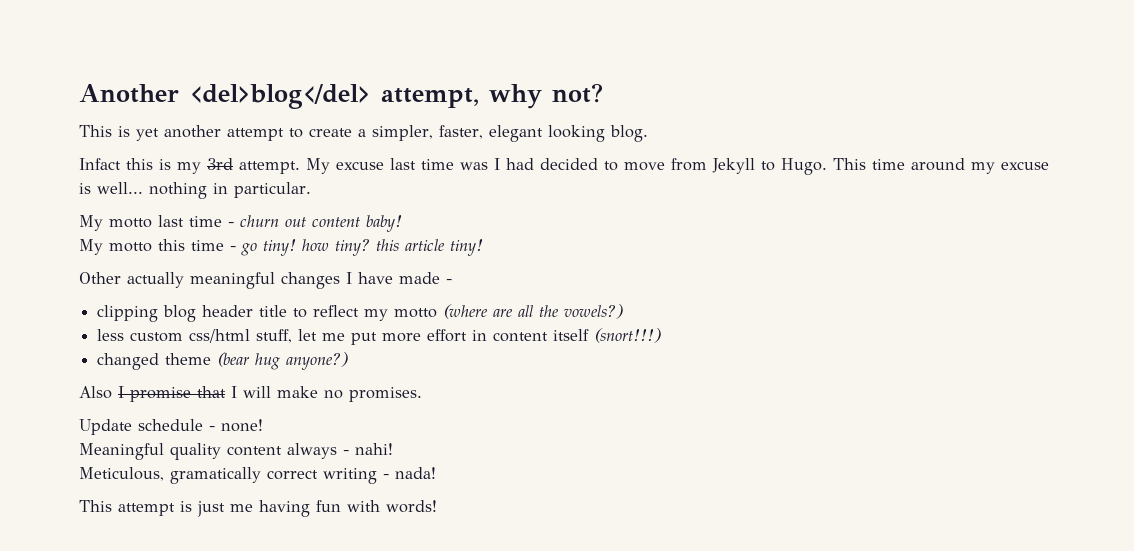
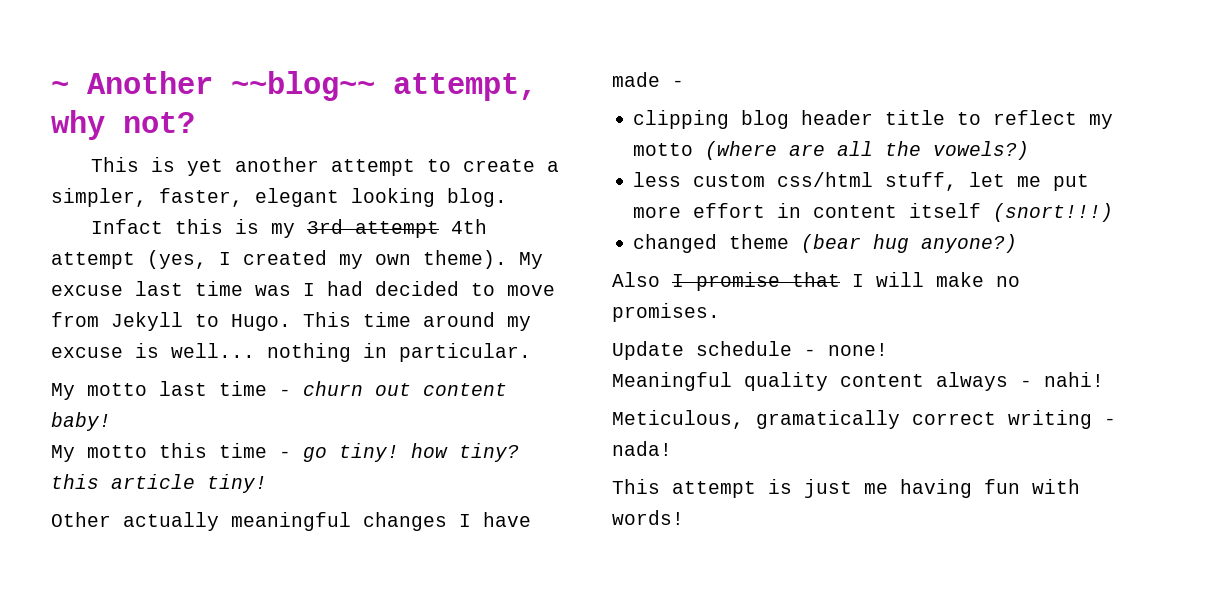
- Another <del>blog</del> attempt, why not?
+ ~ Another ~~blog~~ attempt, why not?
- Infact this is my 3rd attempt.
+ Infact this is my 3rd attempt 4th attempt (yes, I created my own theme).

